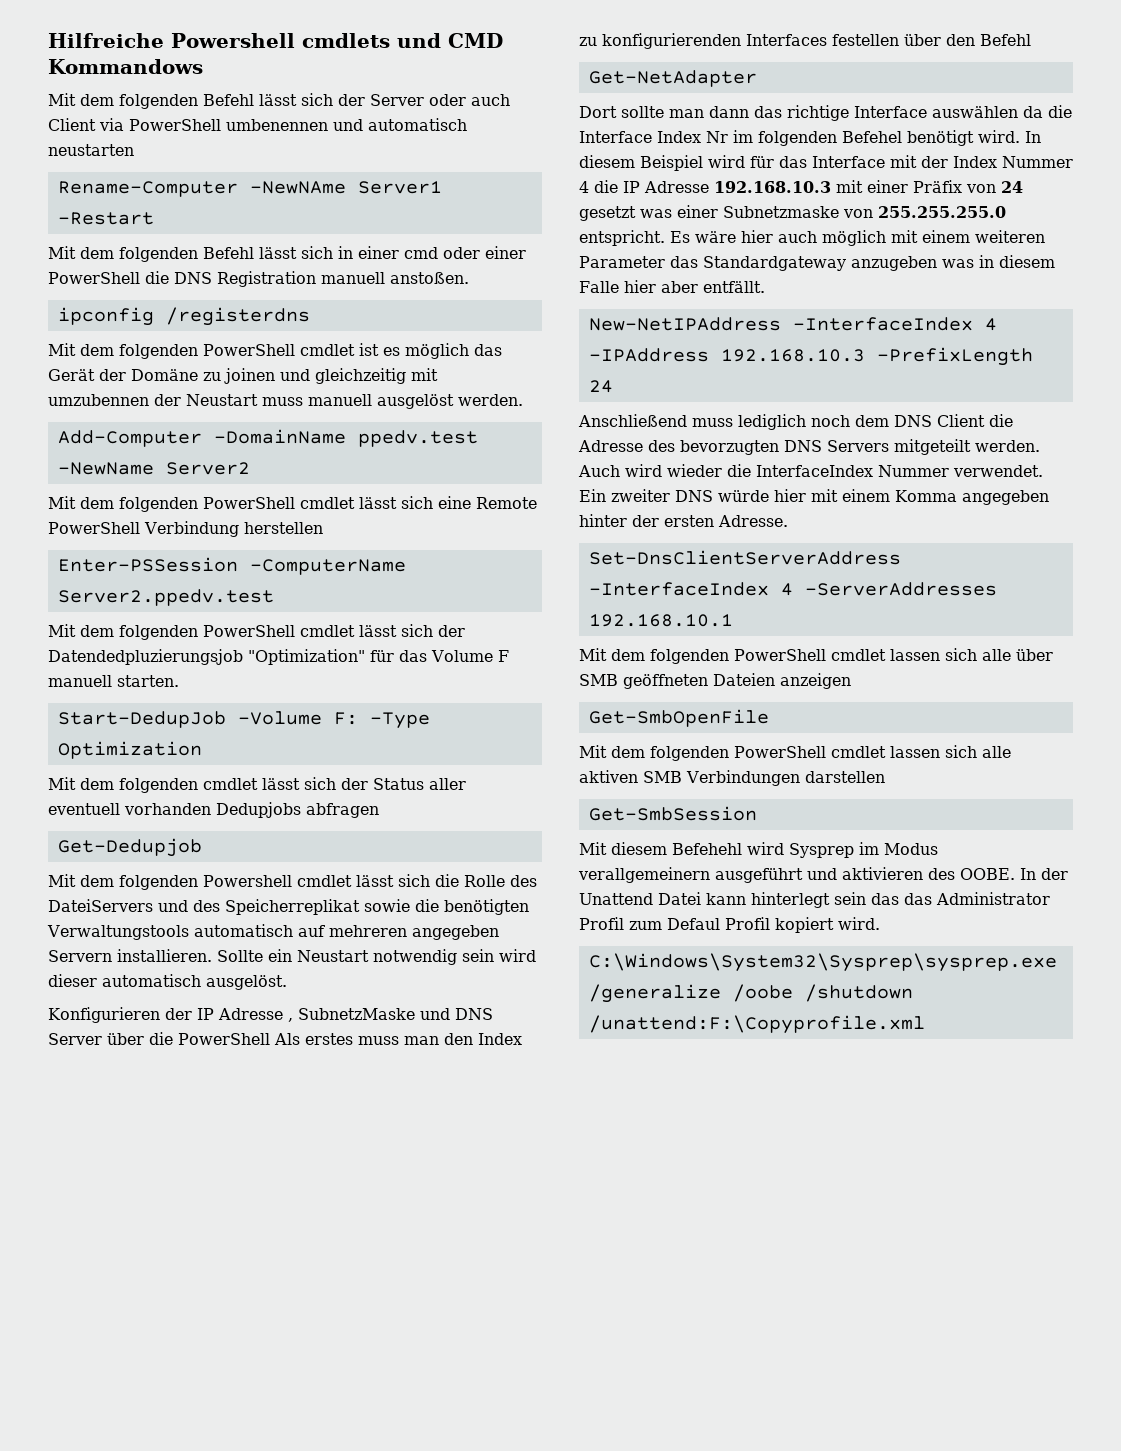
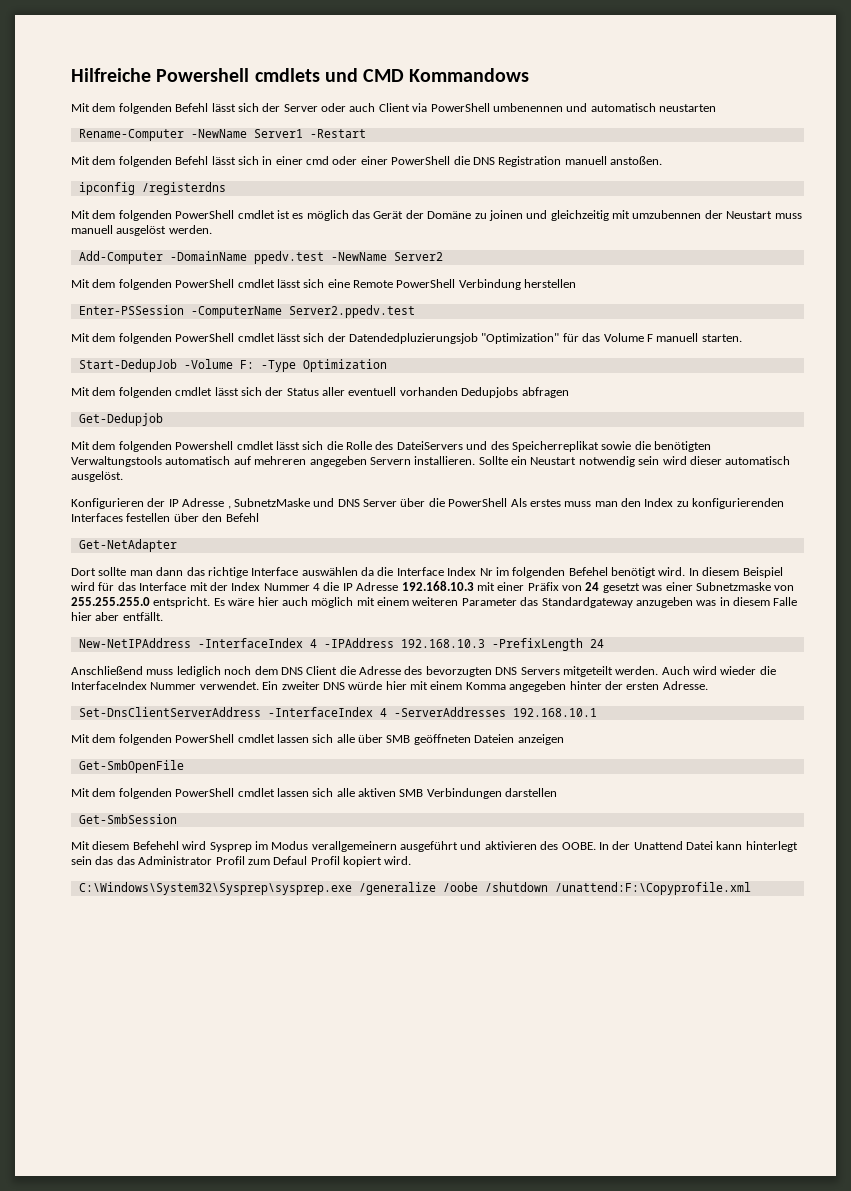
- Rename-Computer -NewNAme Server1 -Restart
+ Rename-Computer -NewName Server1 -Restart

